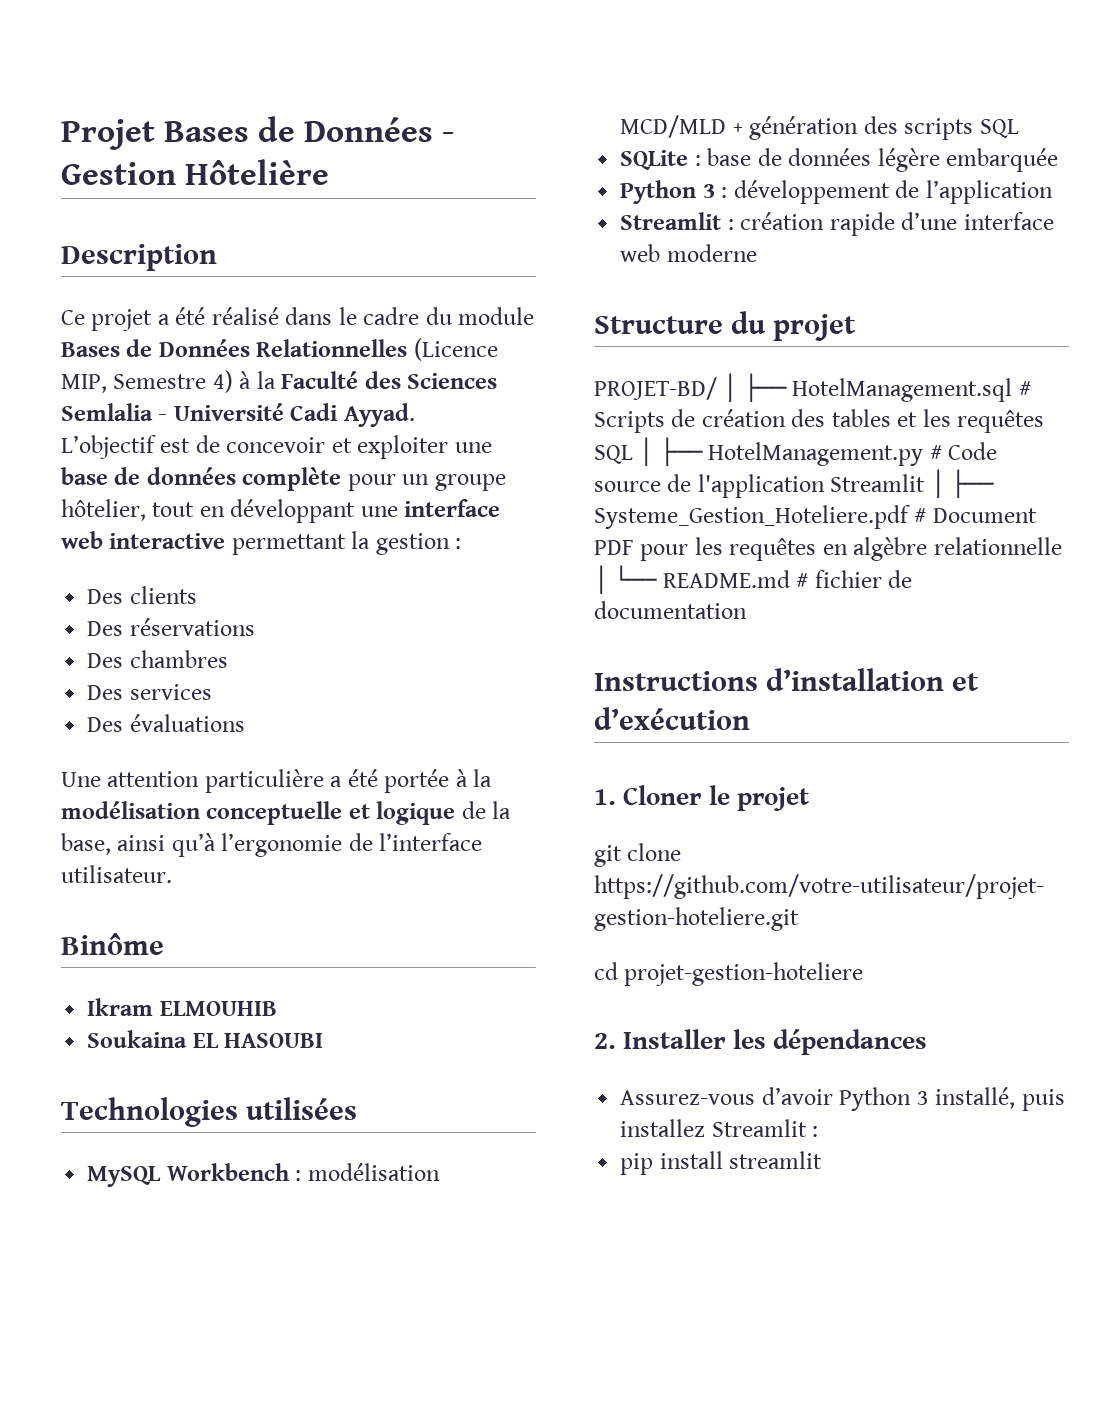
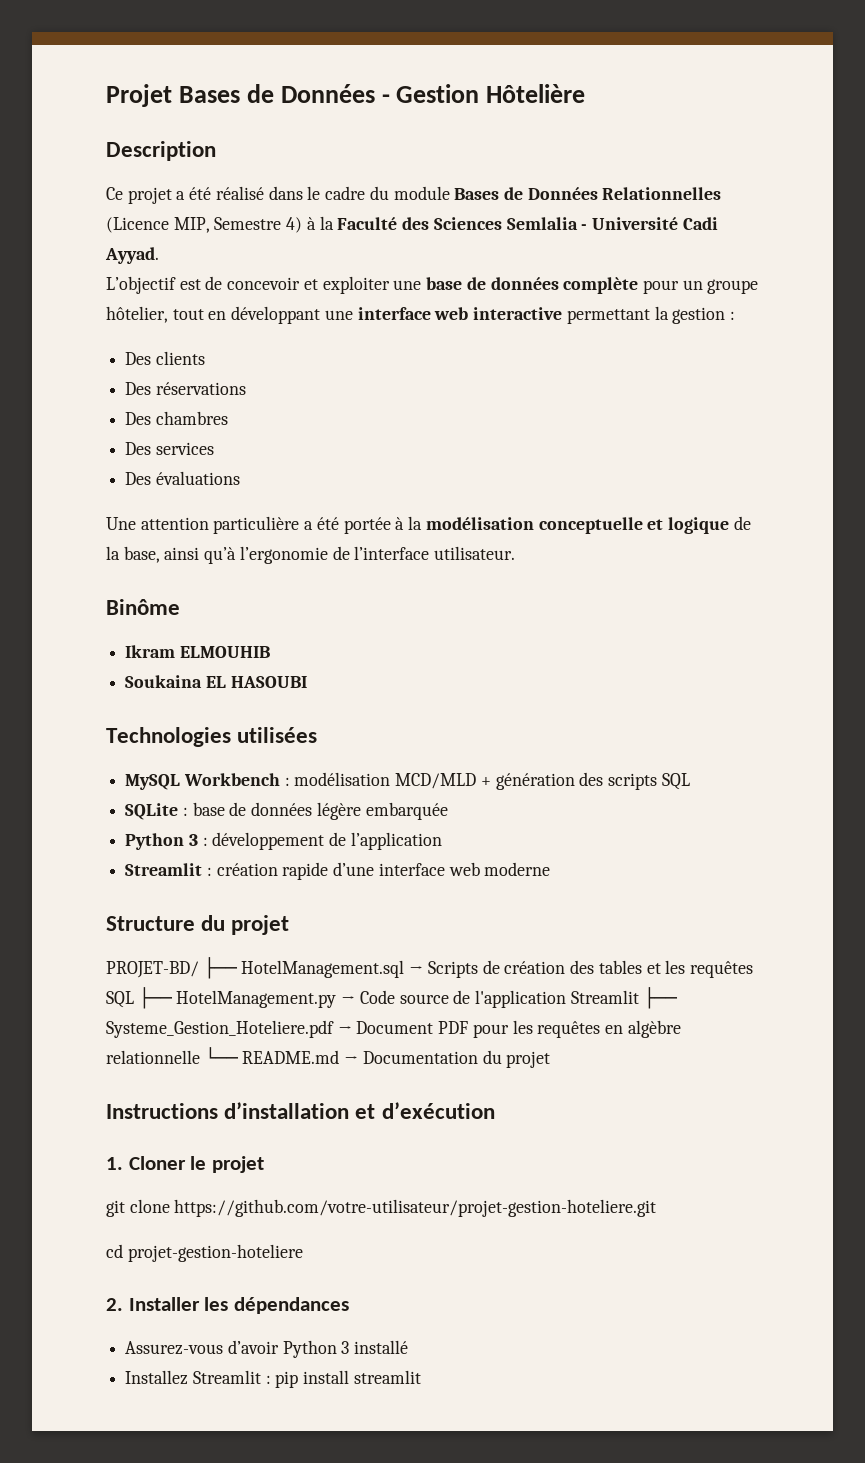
- PROJET-BD/ │ ├── HotelManagement.sql # Scripts de création des tables et les requêtes SQL │ ├── HotelManagement.py # Code source de l'application Streamlit │ ├── Systeme_Gestion_Hoteliere.pdf # Document PDF pour les requêtes en algèbre relationnelle │ └── README.md # fichier de documentation
+ PROJET-BD/ ├── HotelManagement.sql → Scripts de création des tables et les requêtes SQL ├── HotelManagement.py → Code source de l'application Streamlit ├── Systeme_Gestion_Hoteliere.pdf → Document PDF pour les requêtes en algèbre relationnelle └── README.md → Documentation du projet
- Assurez-vous d’avoir Python 3 installé, puis installez Streamlit :
- pip install streamlit
+ Assurez-vous d’avoir Python 3 installé
+ Installez Streamlit : pip install streamlit

